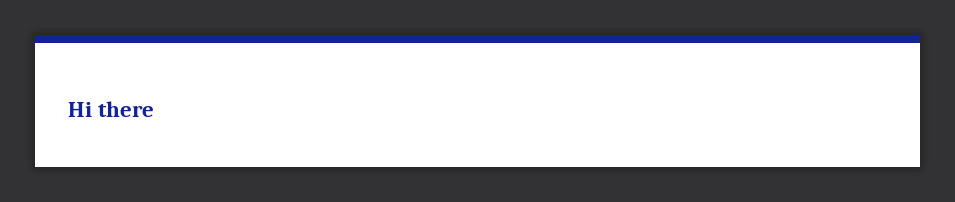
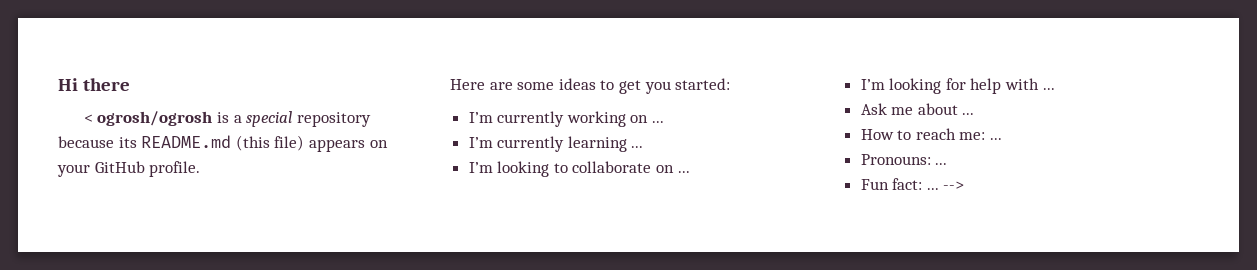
+ < ogrosh/ogrosh is a special repository because its README.md (this file) appears on your GitHub profile.
+ Here are some ideas to get you started:
+ I’m currently working on ...
+ I’m currently learning ...
+ I’m looking to collaborate on ...
+ I’m looking for help with ...
+ Ask me about ...
+ How to reach me: ...
+ Pronouns: ...
+ Fun fact: ... -->

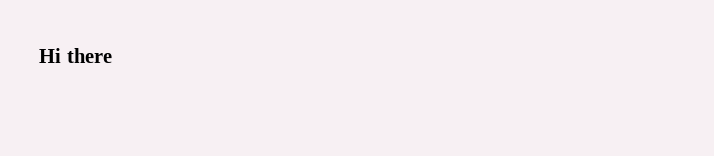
- < ogrosh/ogrosh is a special repository because its README.md (this file) appears on your GitHub profile.
- Here are some ideas to get you started:
- I’m currently working on ...
- I’m currently learning ...
- I’m looking to collaborate on ...
- I’m looking for help with ...
- Ask me about ...
- How to reach me: ...
- Pronouns: ...
- Fun fact: ... -->

